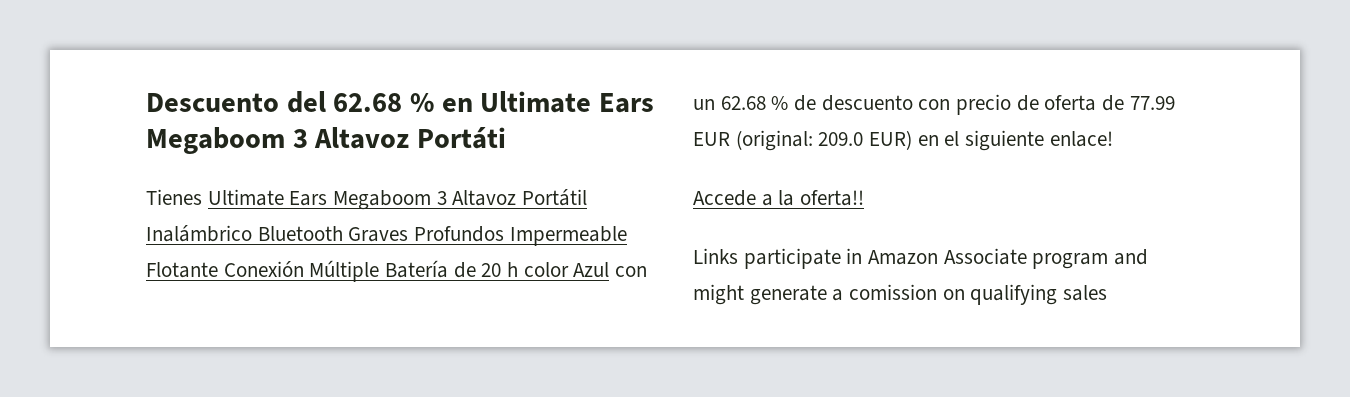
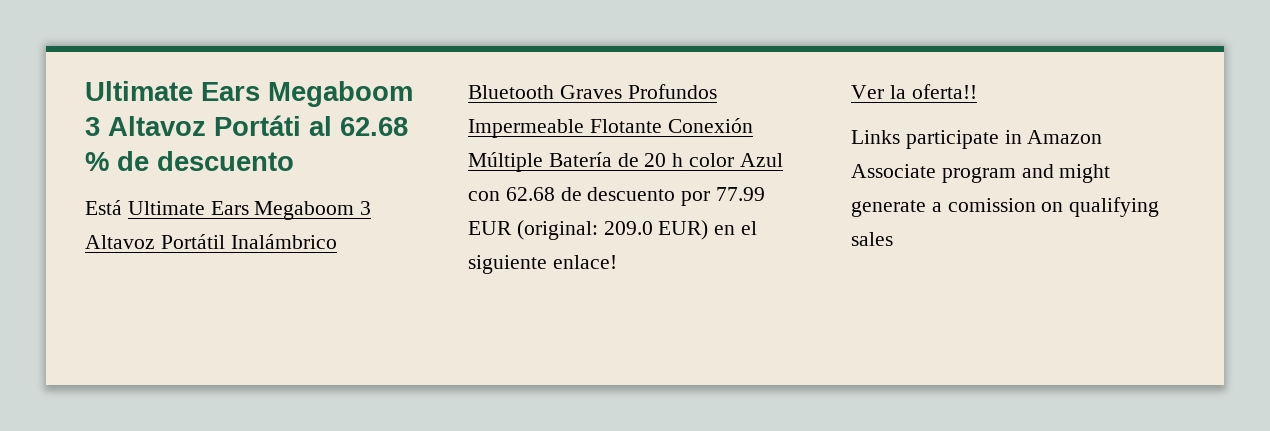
- Descuento del 62.68 % en Ultimate Ears Megaboom 3 Altavoz Portáti
- Tienes Ultimate Ears Megaboom 3 Altavoz Portátil Inalámbrico Bluetooth Graves Profundos Impermeable Flotante Conexión Múltiple Batería de 20 h color Azul con un 62.68 % de descuento con precio de oferta de 77.99 EUR (original: 209.0 EUR) en el siguiente enlace!
+ Ultimate Ears Megaboom 3 Altavoz Portáti al 62.68 % de descuento
+ Está Ultimate Ears Megaboom 3 Altavoz Portátil Inalámbrico Bluetooth Graves Profundos Impermeable Flotante Conexión Múltiple Batería de 20 h color Azul con 62.68 de descuento por 77.99 EUR (original: 209.0 EUR) en el siguiente enlace!
- Accede a la oferta!!
+ Ver la oferta!!

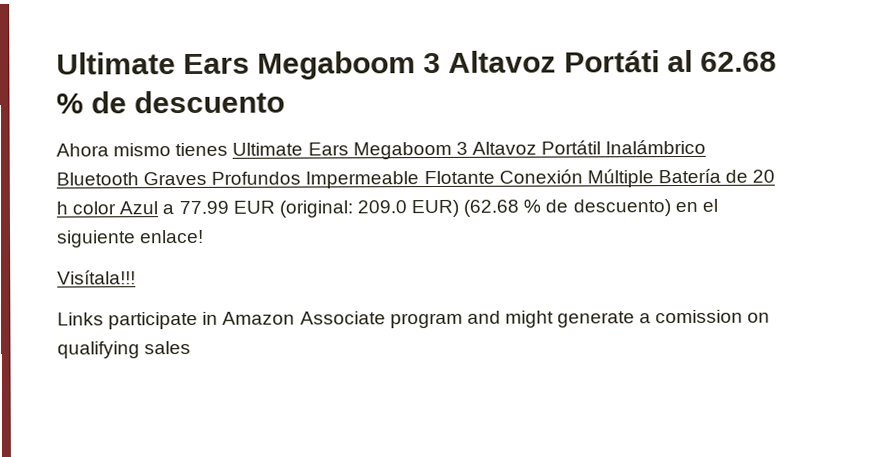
- Está Ultimate Ears Megaboom 3 Altavoz Portátil Inalámbrico Bluetooth Graves Profundos Impermeable Flotante Conexión Múltiple Batería de 20 h color Azul con 62.68 de descuento por 77.99 EUR (original: 209.0 EUR) en el siguiente enlace!
+ Ahora mismo tienes Ultimate Ears Megaboom 3 Altavoz Portátil Inalámbrico Bluetooth Graves Profundos Impermeable Flotante Conexión Múltiple Batería de 20 h color Azul a 77.99 EUR (original: 209.0 EUR) (62.68 % de descuento) en el siguiente enlace!
- Ver la oferta!!
+ Visítala!!!

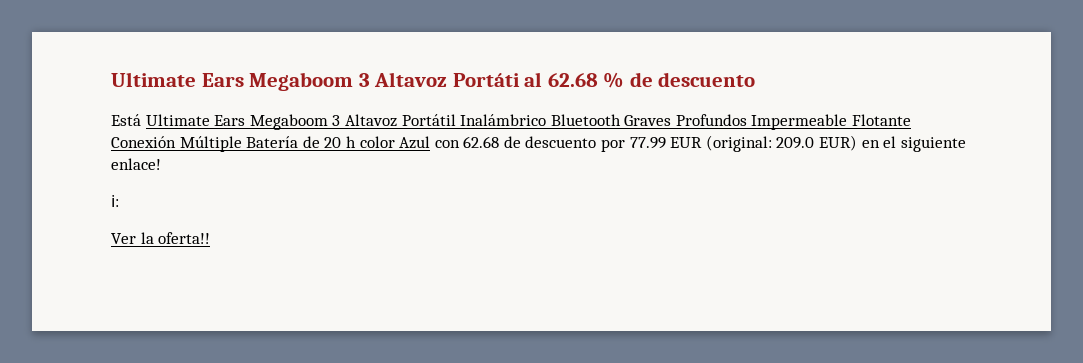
- Ahora mismo tienes Ultimate Ears Megaboom 3 Altavoz Portátil Inalámbrico Bluetooth Graves Profundos Impermeable Flotante Conexión Múltiple Batería de 20 h color Azul a 77.99 EUR (original: 209.0 EUR) (62.68 % de descuento) en el siguiente enlace!
+ Está Ultimate Ears Megaboom 3 Altavoz Portátil Inalámbrico Bluetooth Graves Profundos Impermeable Flotante Conexión Múltiple Batería de 20 h color Azul con 62.68 de descuento por 77.99 EUR (original: 209.0 EUR) en el siguiente enlace!
- Visítala!!!
- Links participate in Amazon Associate program and might generate a comission on qualifying sales
+ ℹ:
+ Ver la oferta!!

